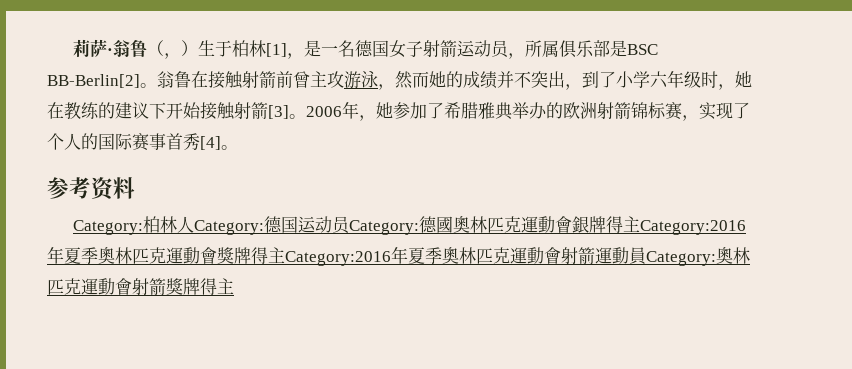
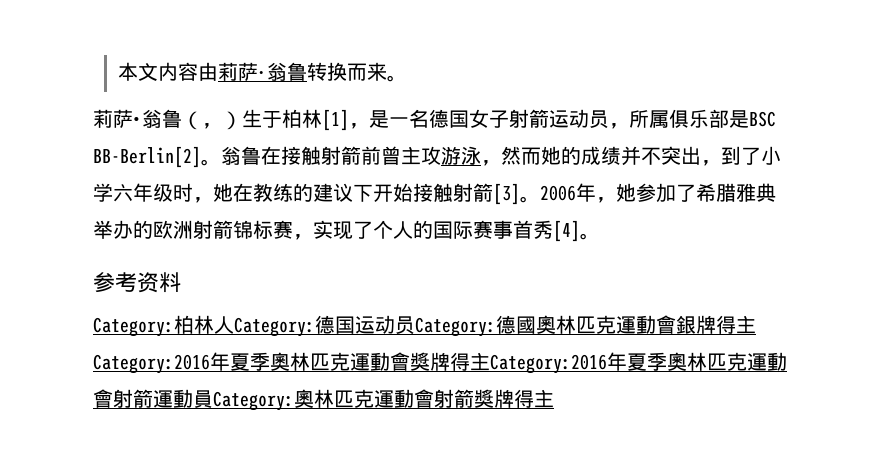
+ 本文内容由莉萨·翁鲁转换而来。

